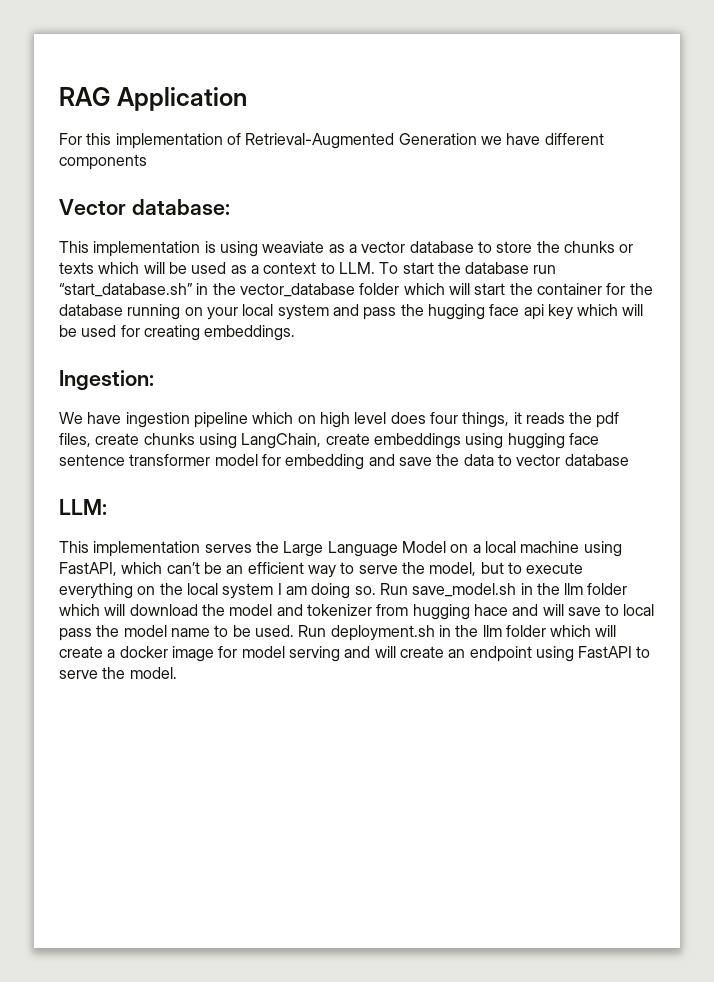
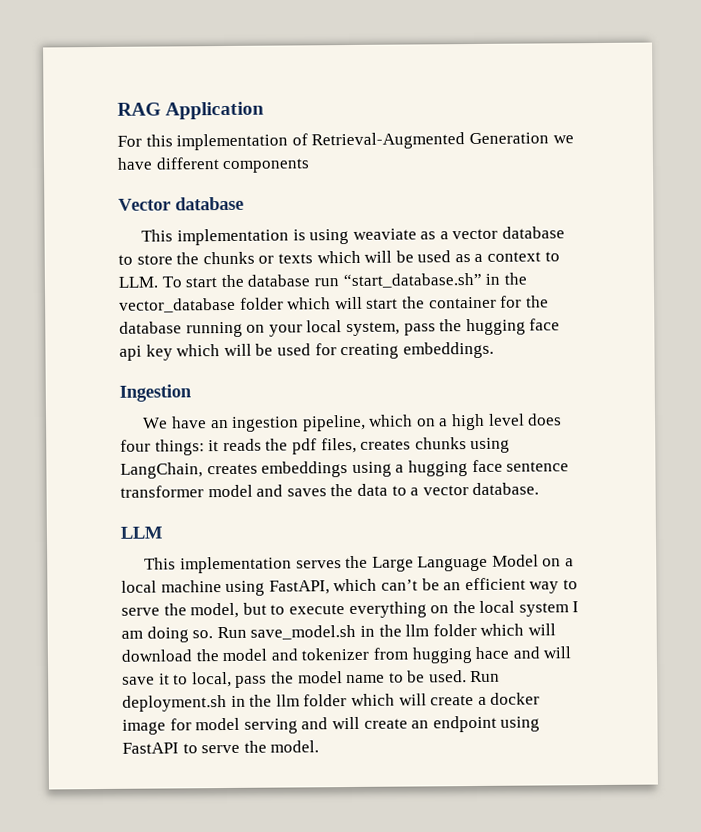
- Vector database:
+ Vector database
- This implementation is using weaviate as a vector database to store the chunks or texts which will be used as a context to LLM. To start the database run “start_database.sh” in the vector_database folder which will start the container for the database running on your local system and pass the hugging face api key which will be used for creating embeddings.
+ This implementation is using weaviate as a vector database to store the chunks or texts which will be used as a context to LLM. To start the database run “start_database.sh” in the vector_database folder which will start the container for the database running on your local system, pass the hugging face api key which will be used for creating embeddings.
- Ingestion:
+ Ingestion
- We have ingestion pipeline which on high level does four things, it reads the pdf files, create chunks using LangChain, create embeddings using hugging face sentence transformer model for embedding and save the data to vector database
- LLM:
+ We have an ingestion pipeline, which on a high level does four things: it reads the pdf files, creates chunks using LangChain, creates embeddings using a hugging face sentence transformer model and saves the data to a vector database.
+ LLM
- Run save_model.sh in the llm folder which will download the model and tokenizer from hugging hace and will save to local pass the model name to be used.
+ Run save_model.sh in the llm folder which will download the model and tokenizer from hugging hace and will save it to local, pass the model name to be used.

